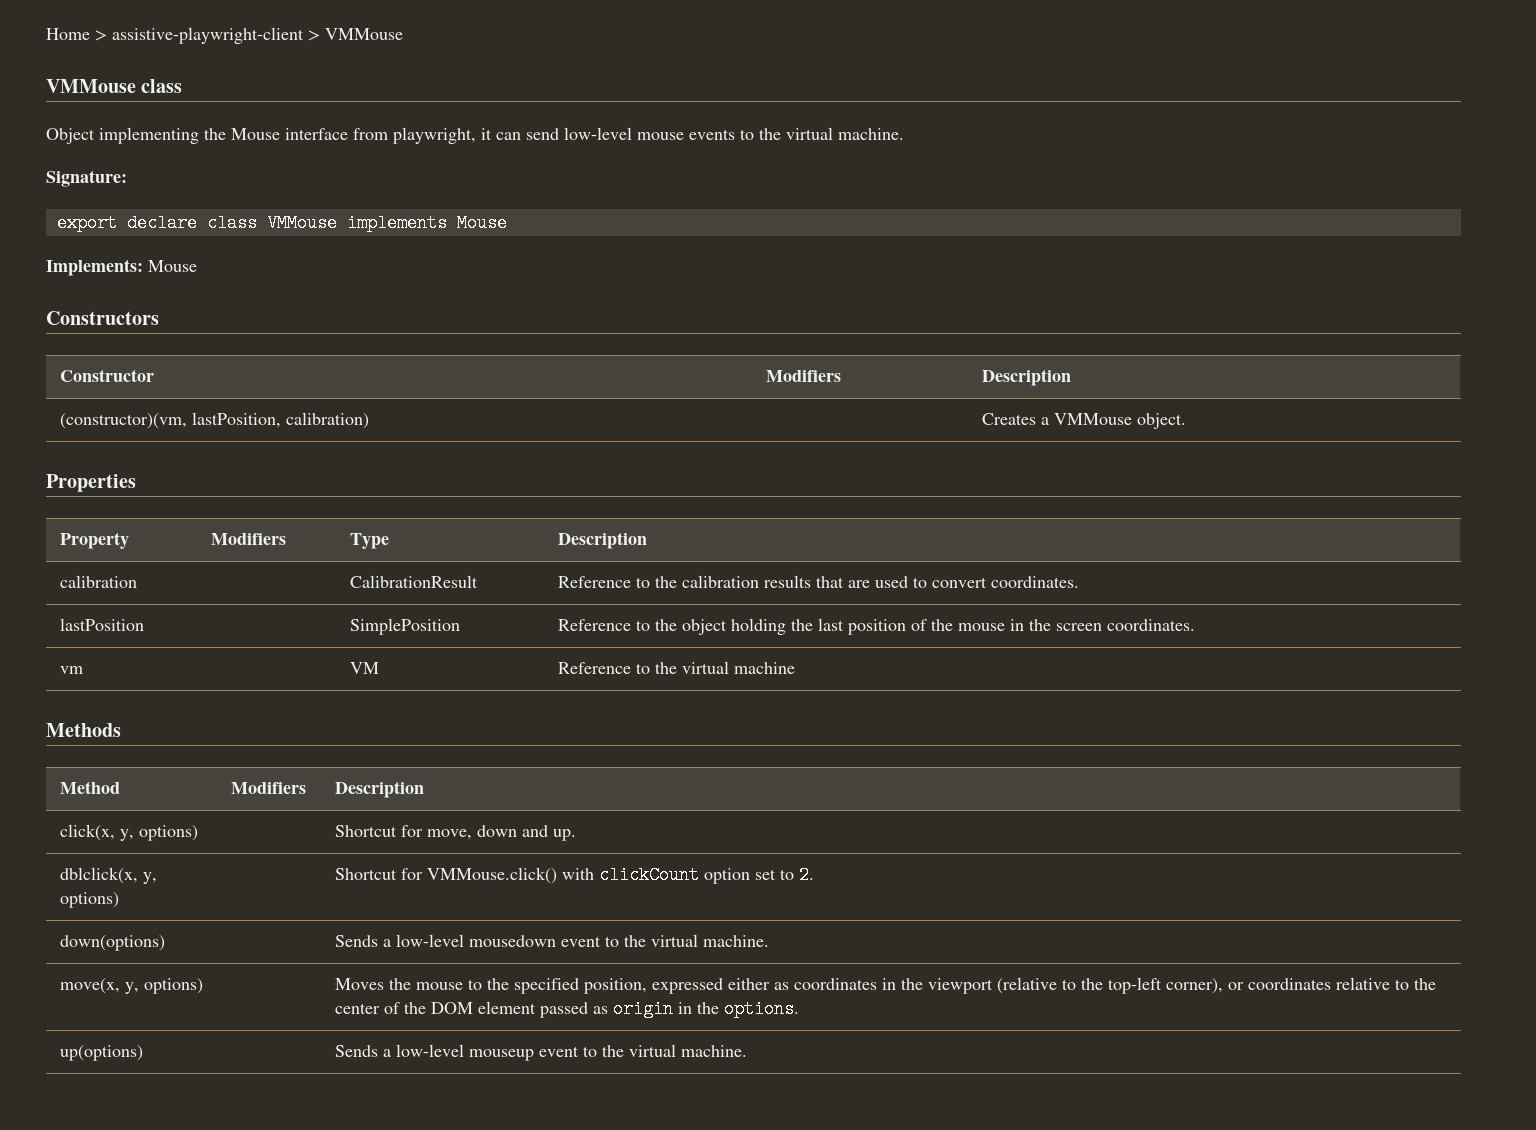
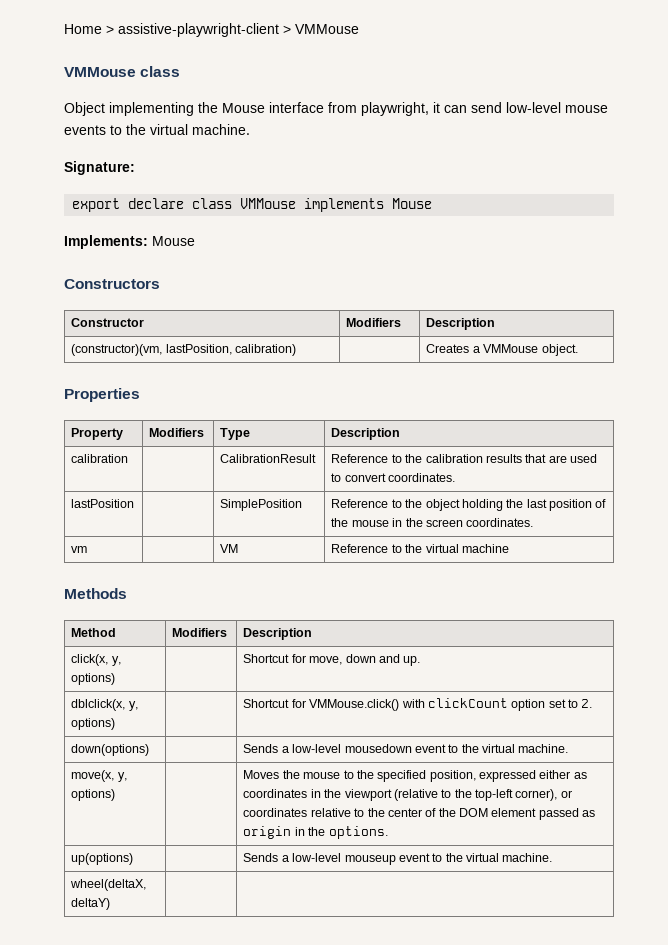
+ wheel(deltaX, deltaY) | |

